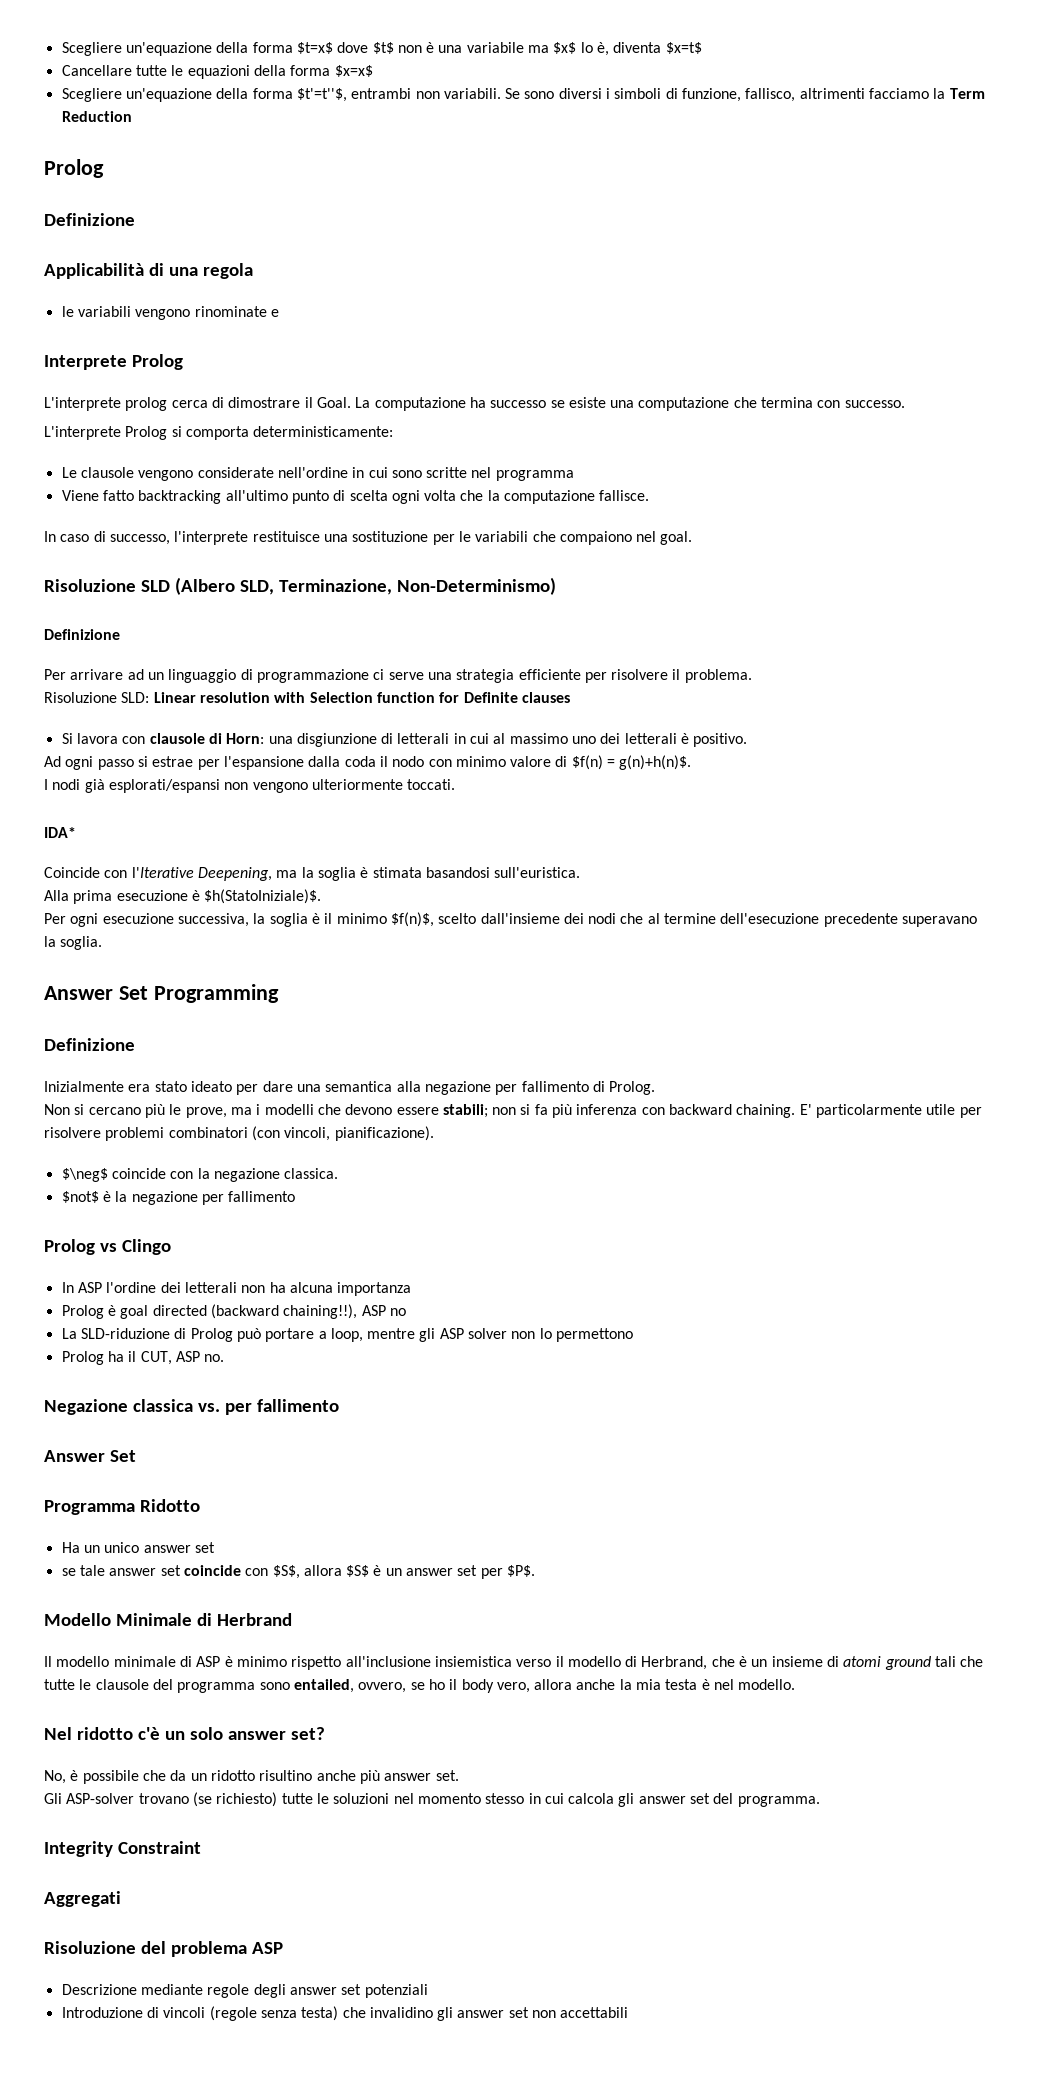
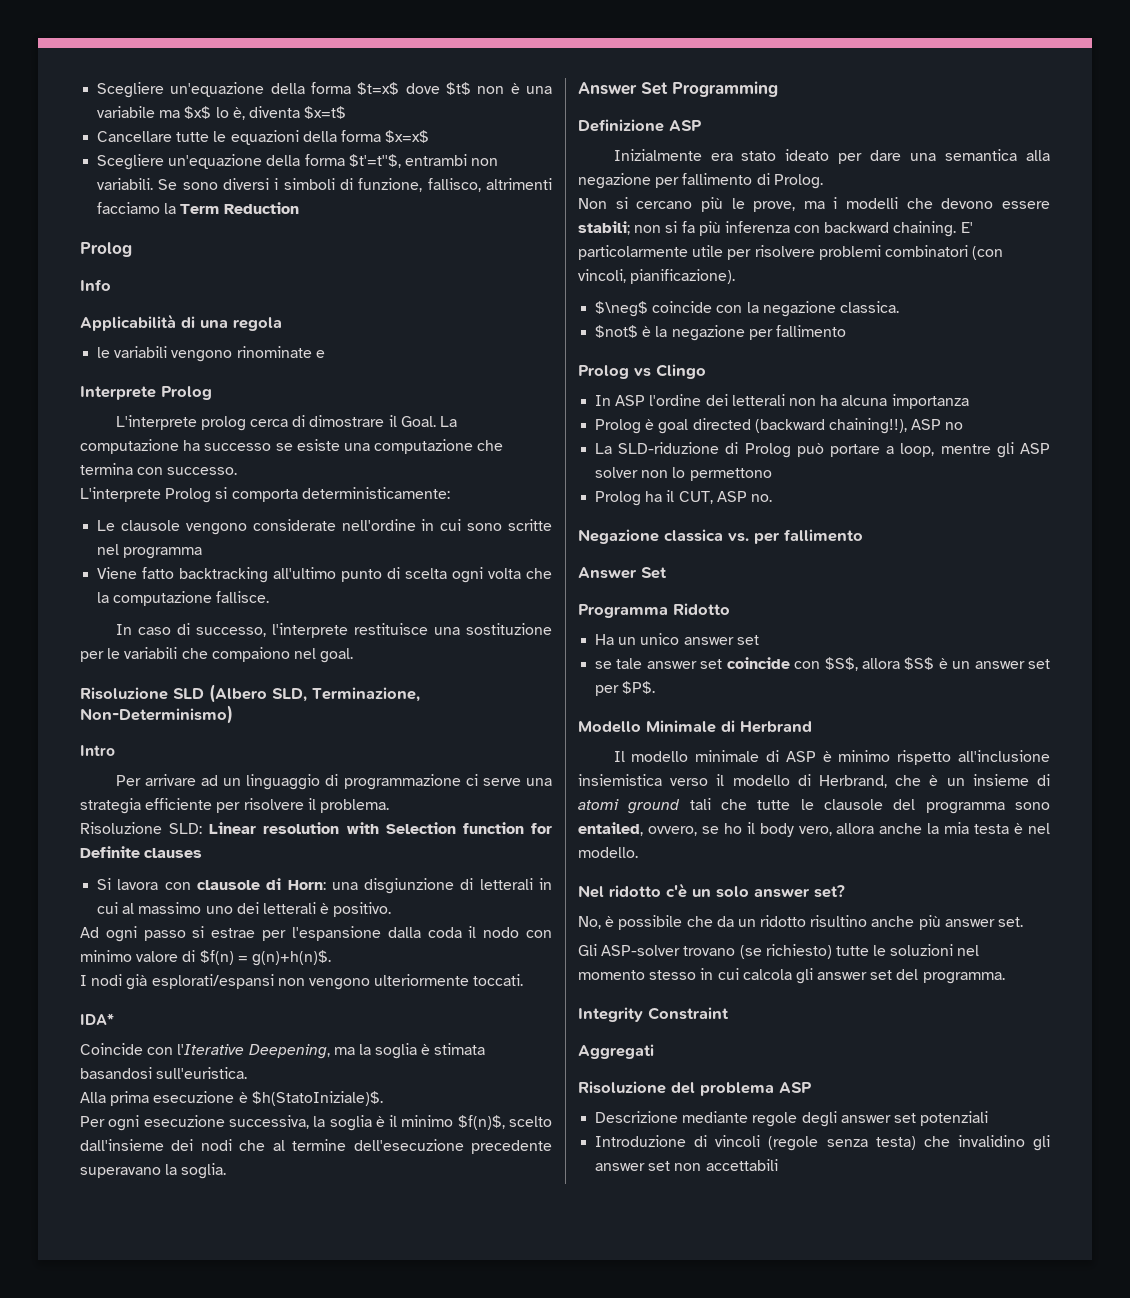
  Se sono diversi i simboli di funzione, fallisco, altrimenti facciamo la Term Reduction
  Prolog
- Definizione
+ Info
  Risoluzione SLD (Albero SLD, Terminazione, Non-Determinismo)
- Definizione
+ Intro
  Answer Set Programming
- Definizione
+ Definizione ASP

